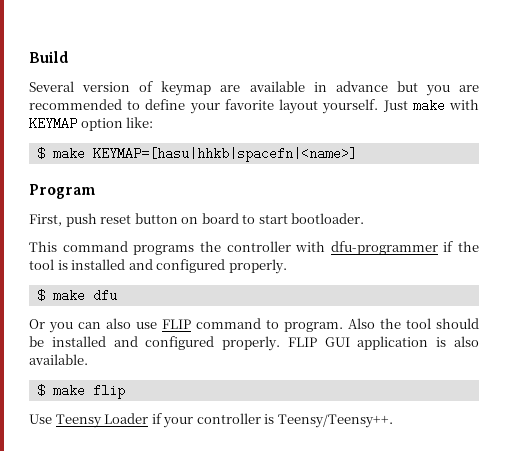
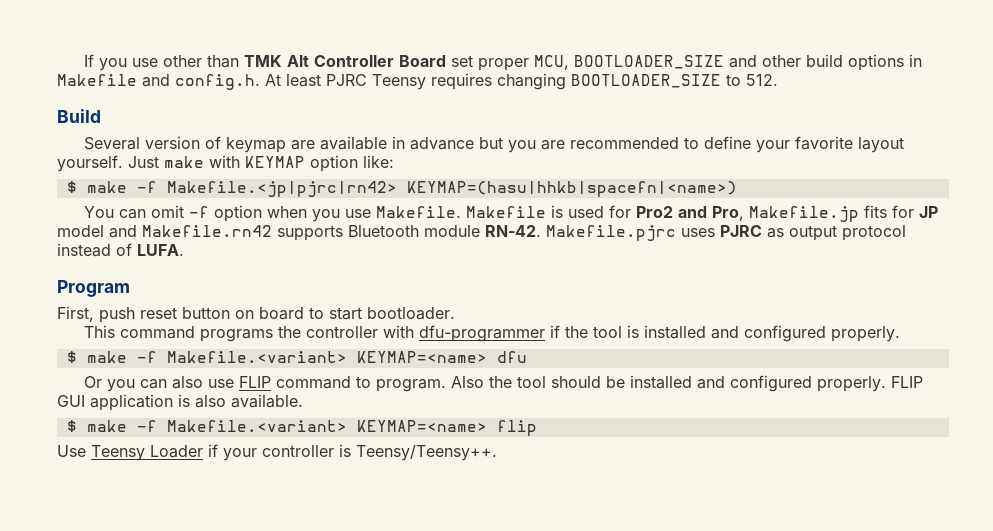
+ If you use other than TMK Alt Controller Board set proper MCU, BOOTLOADER_SIZE and other build options in Makefile and config.h. At least PJRC Teensy requires changing BOOTLOADER_SIZE to 512.
- $ make KEYMAP=[hasu|hhkb|spacefn|<name>]
+ $ make -f Makefile.<jp|pjrc|rn42> KEYMAP=(hasu|hhkb|spacefn|<name>)
+ You can omit -f option when you use Makefile. Makefile is used for Pro2 and Pro, Makefile.jp fits for JP model and Makefile.rn42 supports Bluetooth module RN-42. Makefile.pjrc uses PJRC as output protocol instead of LUFA.
- $ make dfu
+ $ make -f Makefile.<variant> KEYMAP=<name> dfu
- $ make flip
+ $ make -f Makefile.<variant> KEYMAP=<name> flip

